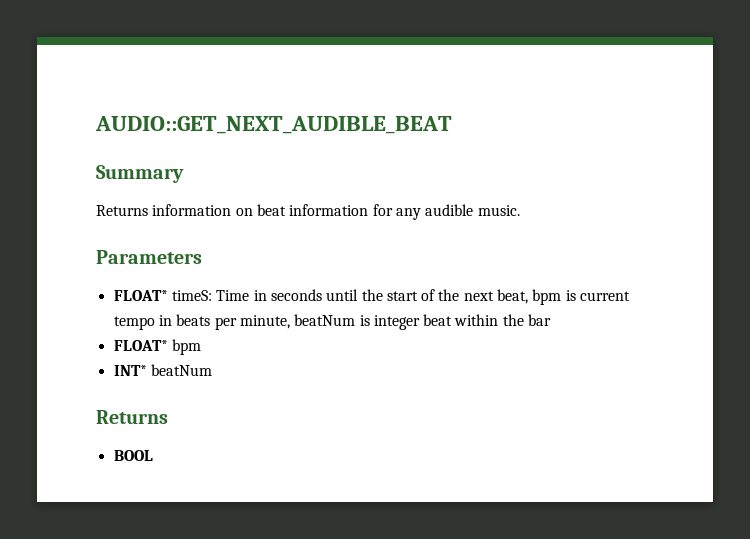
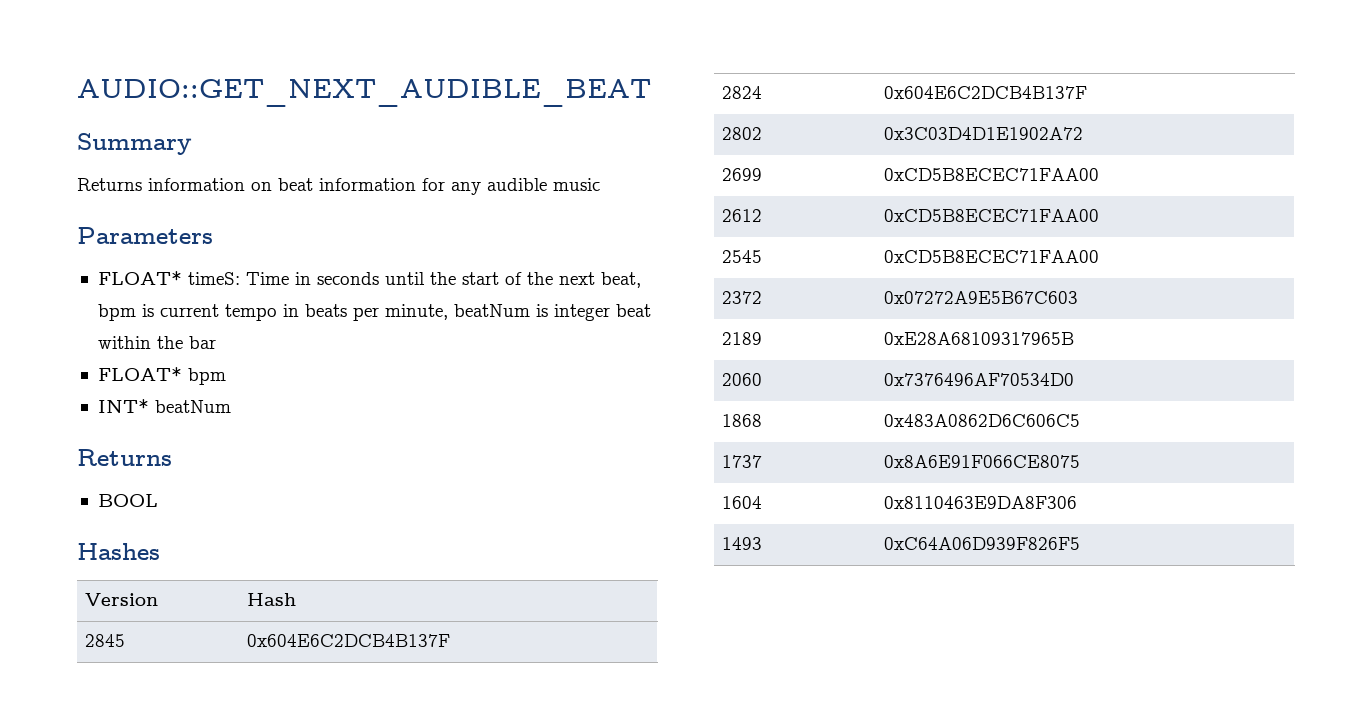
- Returns information on beat information for any audible music.
+ Returns information on beat information for any audible music
+ Hashes
+ Version | Hash
+ 2845 | 0x604E6C2DCB4B137F
+ 2824 | 0x604E6C2DCB4B137F
+ 2802 | 0x3C03D4D1E1902A72
+ 2699 | 0xCD5B8ECEC71FAA00
+ 2612 | 0xCD5B8ECEC71FAA00
+ 2545 | 0xCD5B8ECEC71FAA00
+ 2372 | 0x07272A9E5B67C603
+ 2189 | 0xE28A68109317965B
+ 2060 | 0x7376496AF70534D0
+ 1868 | 0x483A0862D6C606C5
+ 1737 | 0x8A6E91F066CE8075
+ 1604 | 0x8110463E9DA8F306
+ 1493 | 0xC64A06D939F826F5

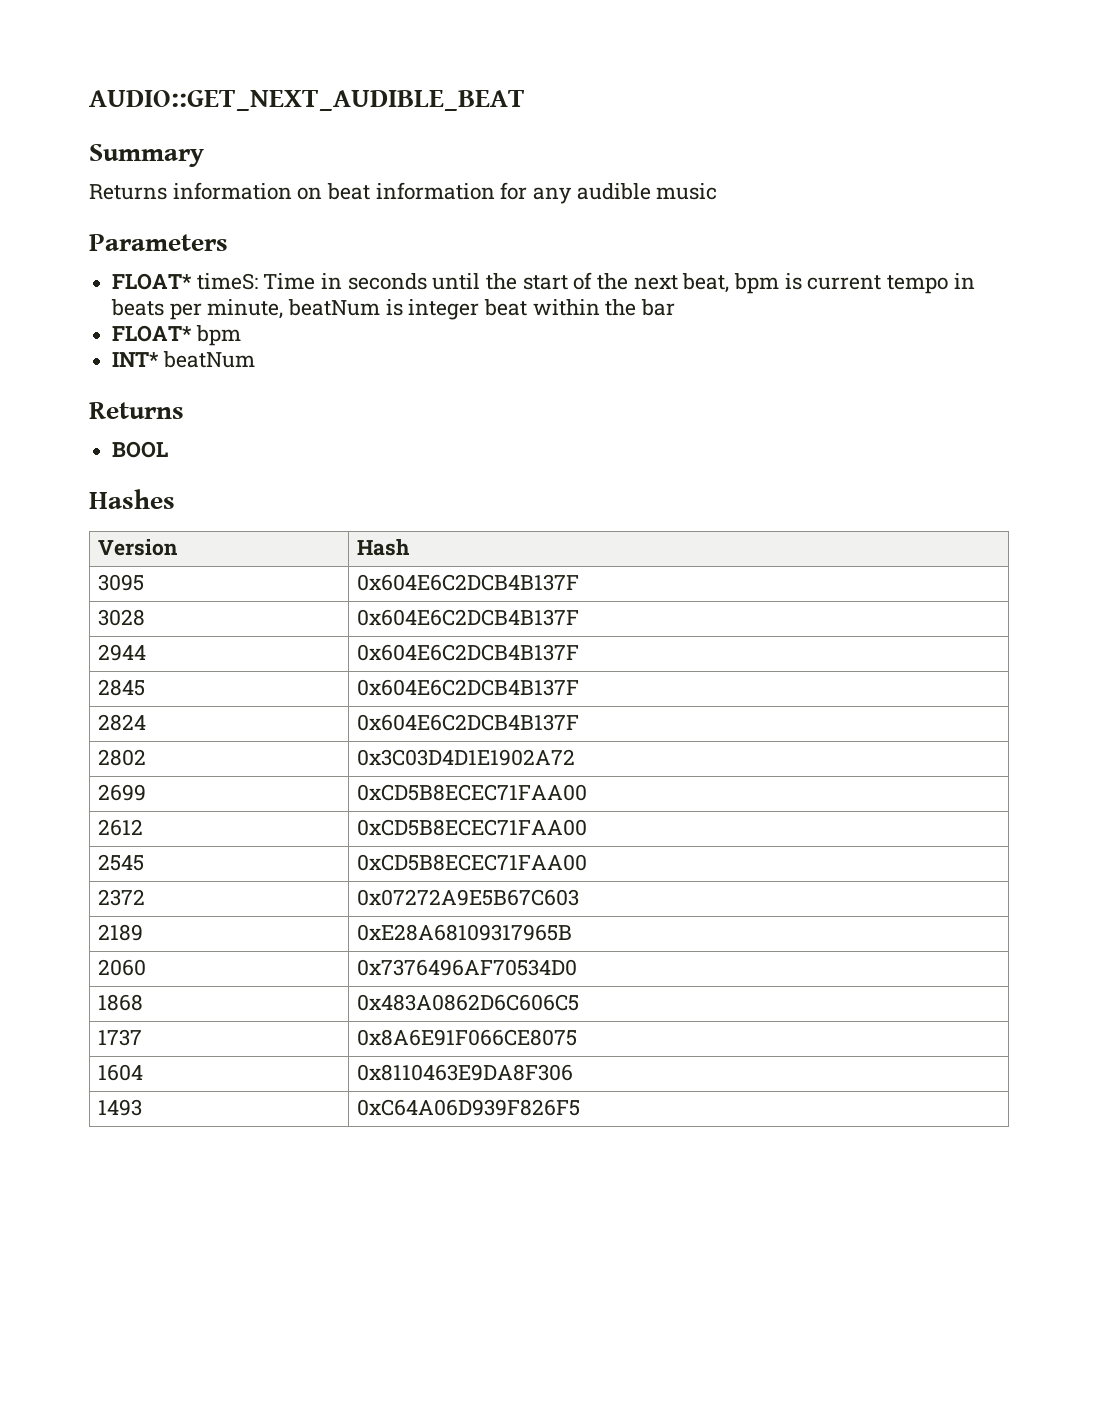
+ 3095 | 0x604E6C2DCB4B137F
+ 3028 | 0x604E6C2DCB4B137F
+ 2944 | 0x604E6C2DCB4B137F

